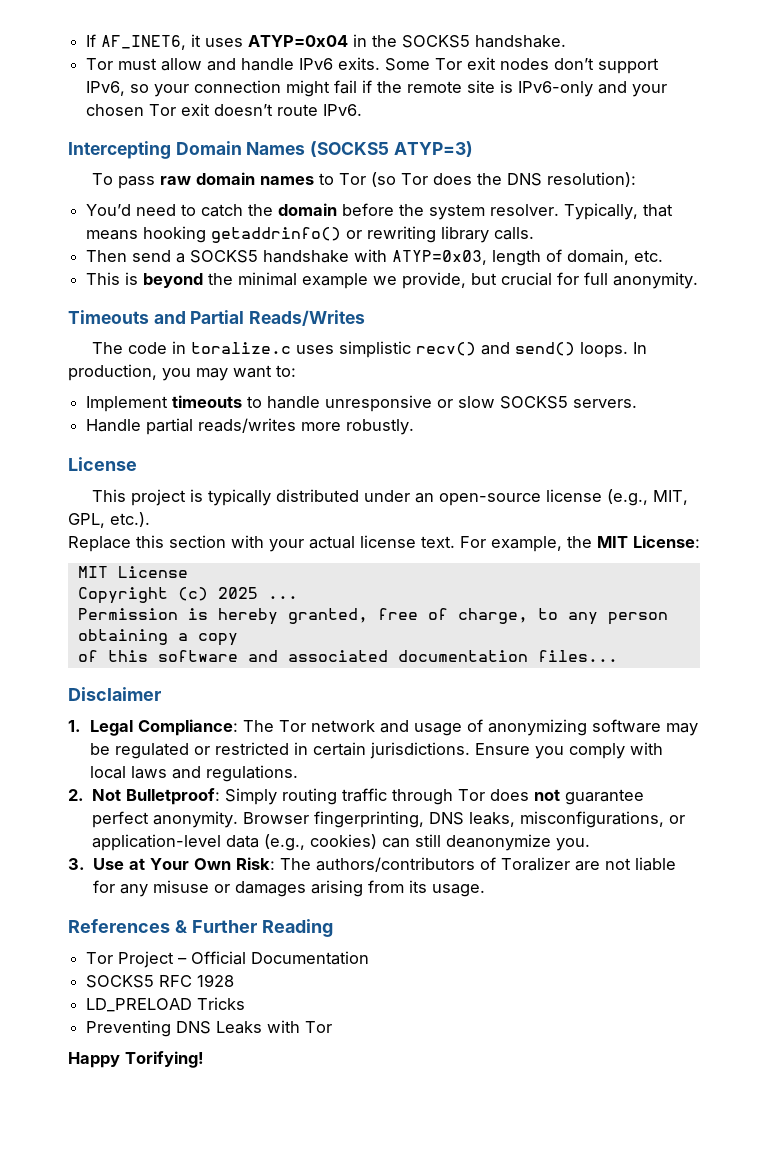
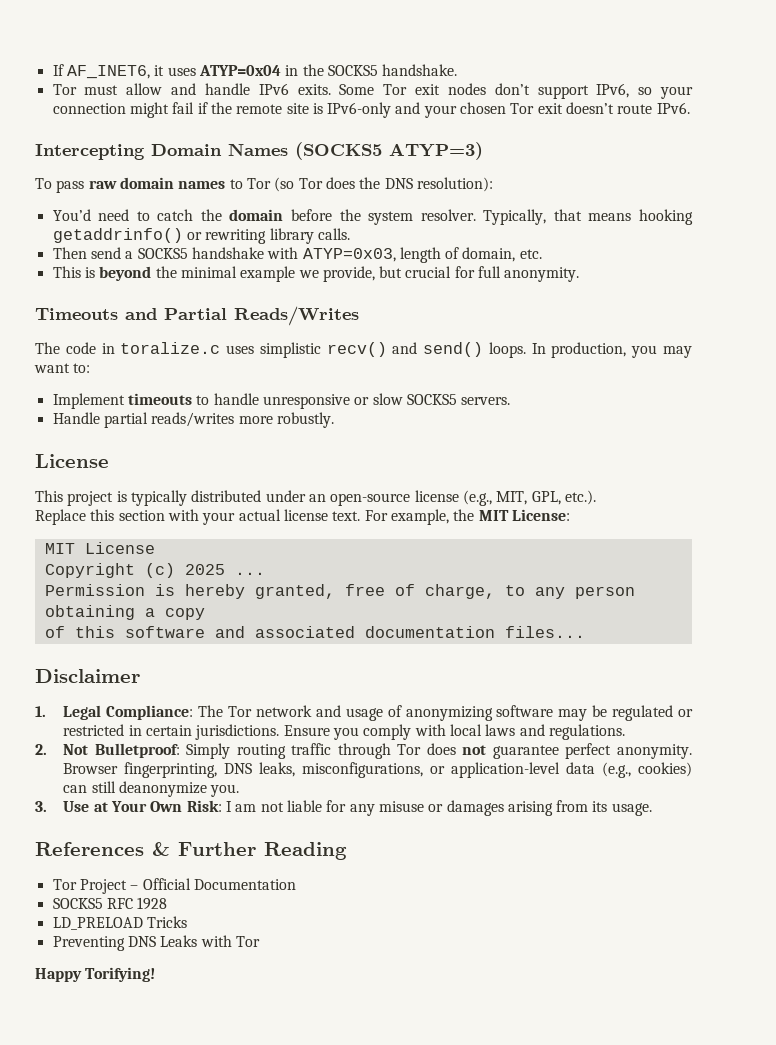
- 3. Use at Your Own Risk: The authors/contributors of Toralizer are not liable for any misuse or damages arising from its usage.
+ 3. Use at Your Own Risk: I am not liable for any misuse or damages arising from its usage.

